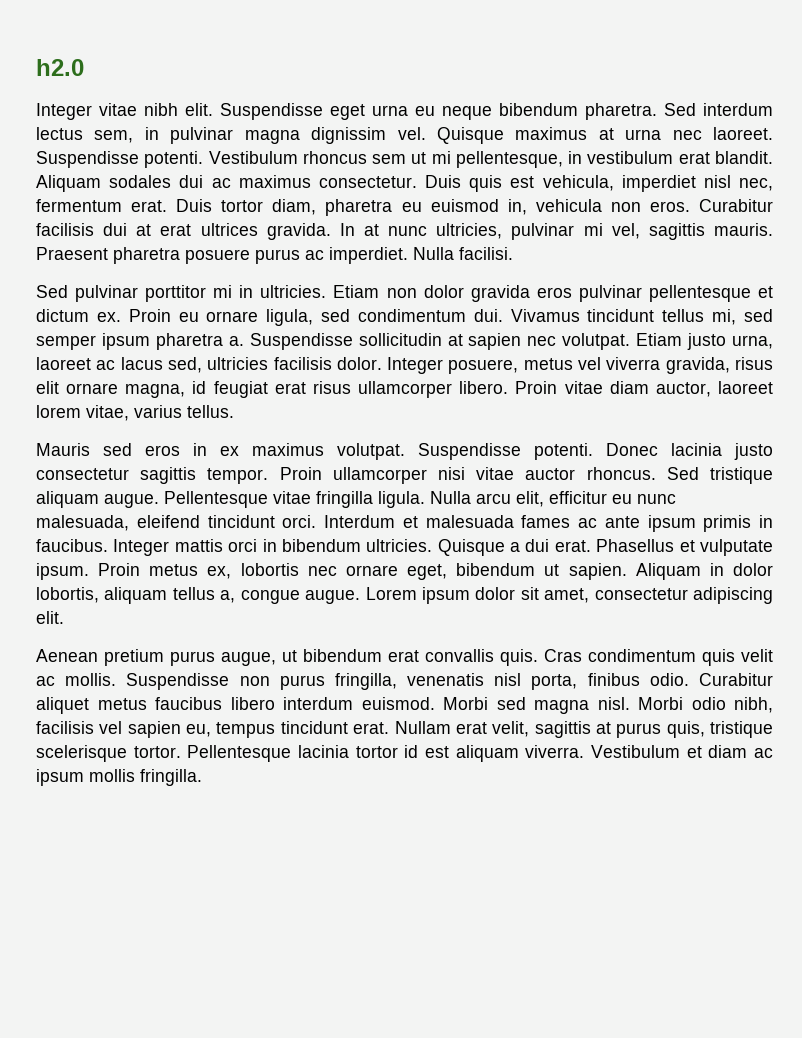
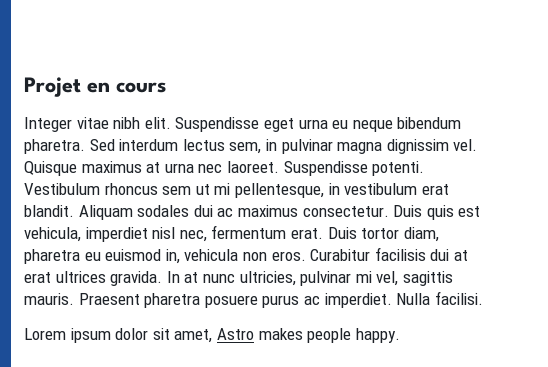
- h2.0
+ Projet en cours
- Sed pulvinar porttitor mi in ultricies. Etiam non dolor gravida eros pulvinar pellentesque et dictum ex. Proin eu ornare ligula, sed condimentum dui. Vivamus tincidunt tellus mi, sed semper ipsum pharetra a. Suspendisse sollicitudin at sapien nec volutpat. Etiam justo urna, laoreet ac lacus sed, ultricies facilisis dolor. Integer posuere, metus vel viverra gravida, risus elit ornare magna, id feugiat erat risus ullamcorper libero. Proin vitae diam auctor, laoreet lorem vitae, varius tellus.
- Mauris sed eros in ex maximus volutpat. Suspendisse potenti. Donec lacinia justo consectetur sagittis tempor. Proin ullamcorper nisi vitae auctor rhoncus. Sed tristique aliquam augue. Pellentesque vitae fringilla ligula. Nulla arcu elit, efficitur eu nunc malesuada, eleifend tincidunt orci. Interdum et malesuada fames ac ante ipsum primis in faucibus. Integer mattis orci in bibendum ultricies. Quisque a dui erat. Phasellus et vulputate ipsum. Proin metus ex, lobortis nec ornare eget, bibendum ut sapien. Aliquam in dolor lobortis, aliquam tellus a, congue augue. Lorem ipsum dolor sit amet, consectetur adipiscing elit.
- Aenean pretium purus augue, ut bibendum erat convallis quis. Cras condimentum quis velit ac mollis. Suspendisse non purus fringilla, venenatis nisl porta, finibus odio. Curabitur aliquet metus faucibus libero interdum euismod. Morbi sed magna nisl. Morbi odio nibh, facilisis vel sapien eu, tempus tincidunt erat. Nullam erat velit, sagittis at purus quis, tristique scelerisque tortor. Pellentesque lacinia tortor id est aliquam viverra. Vestibulum et diam ac ipsum mollis fringilla.
+ Lorem ipsum dolor sit amet, Astro makes people happy.

